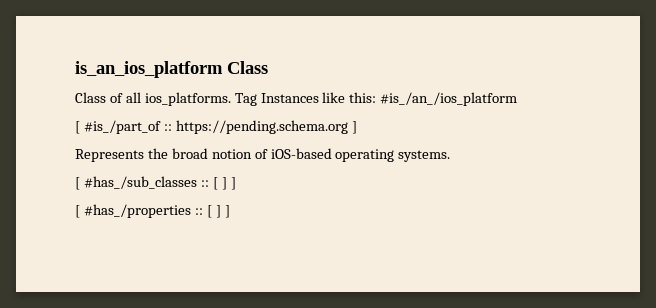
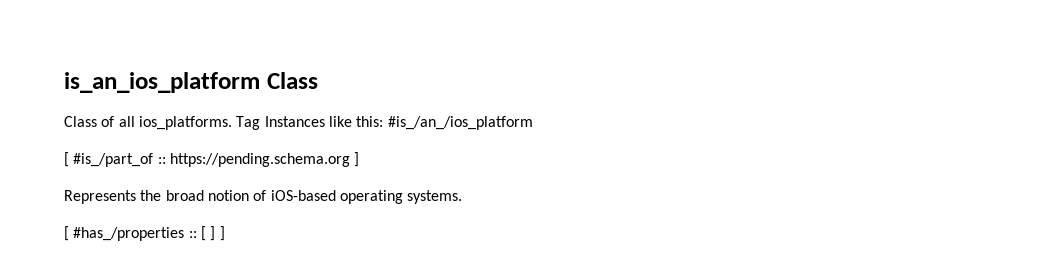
- [ #has_/sub_classes :: [ ] ]

